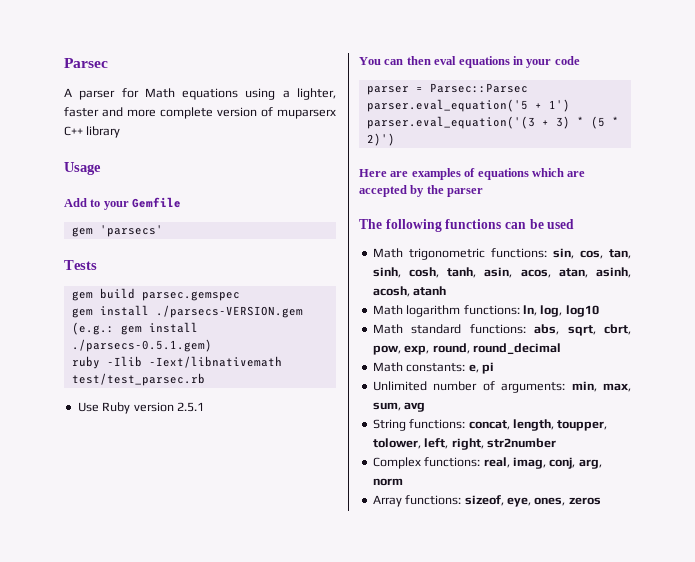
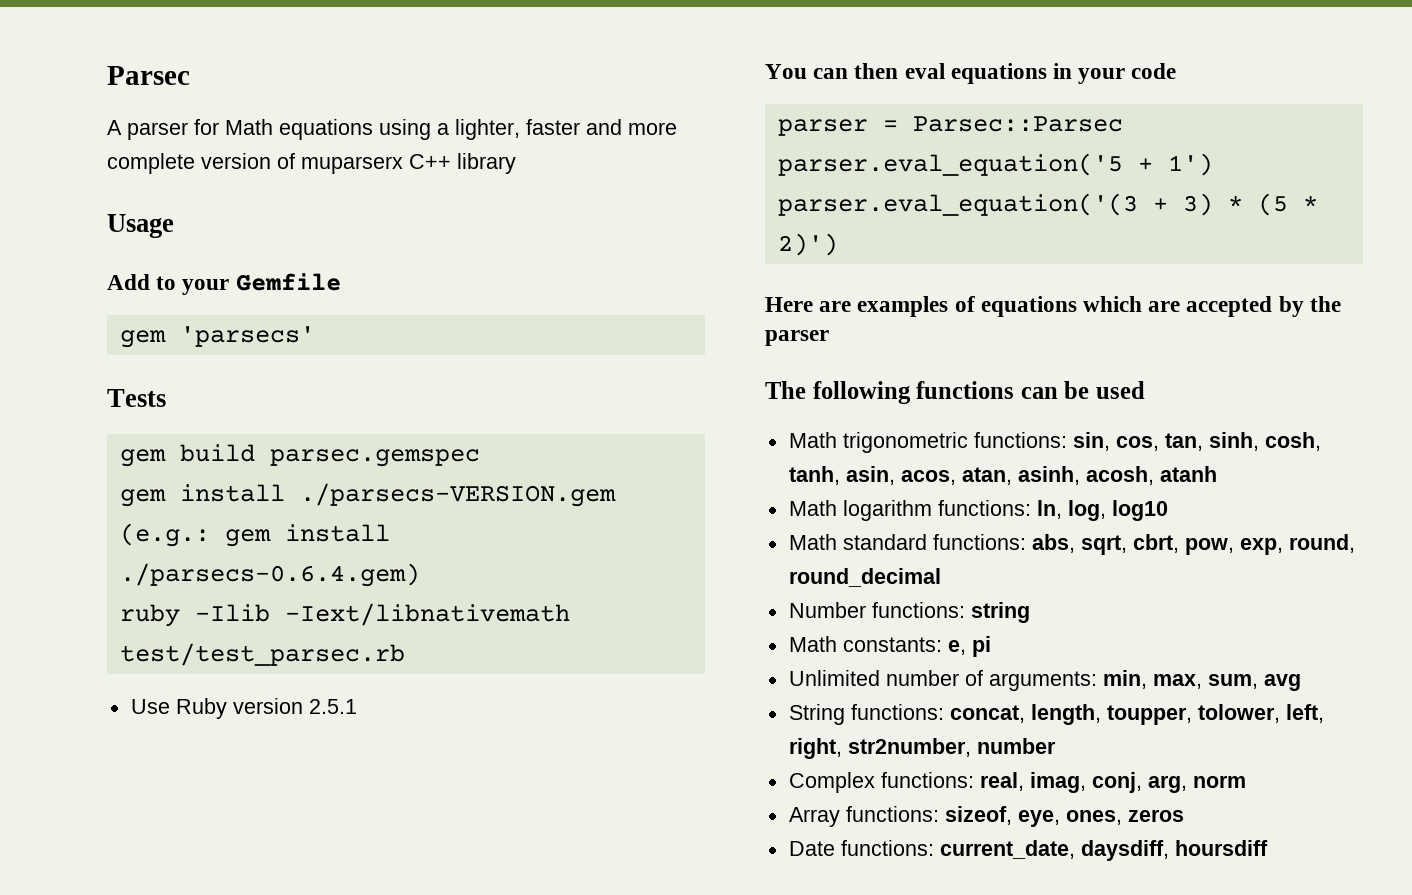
- gem install ./parsecs-VERSION.gem (e.g.: gem install ./parsecs-0.5.1.gem)
+ gem install ./parsecs-VERSION.gem (e.g.: gem install ./parsecs-0.6.4.gem)
+ Number functions: string
- String functions: concat, length, toupper, tolower, left, right, str2number
+ String functions: concat, length, toupper, tolower, left, right, str2number, number
+ Date functions: current_date, daysdiff, hoursdiff

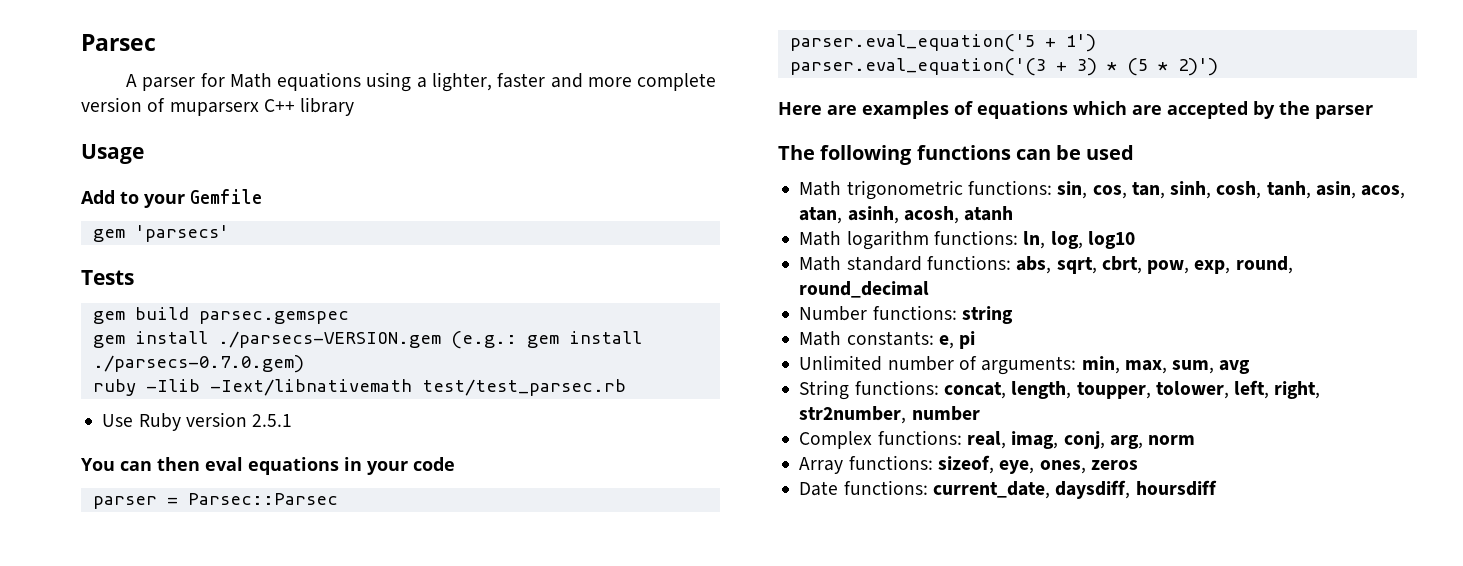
- gem install ./parsecs-VERSION.gem (e.g.: gem install ./parsecs-0.6.4.gem)
+ gem install ./parsecs-VERSION.gem (e.g.: gem install ./parsecs-0.7.0.gem)

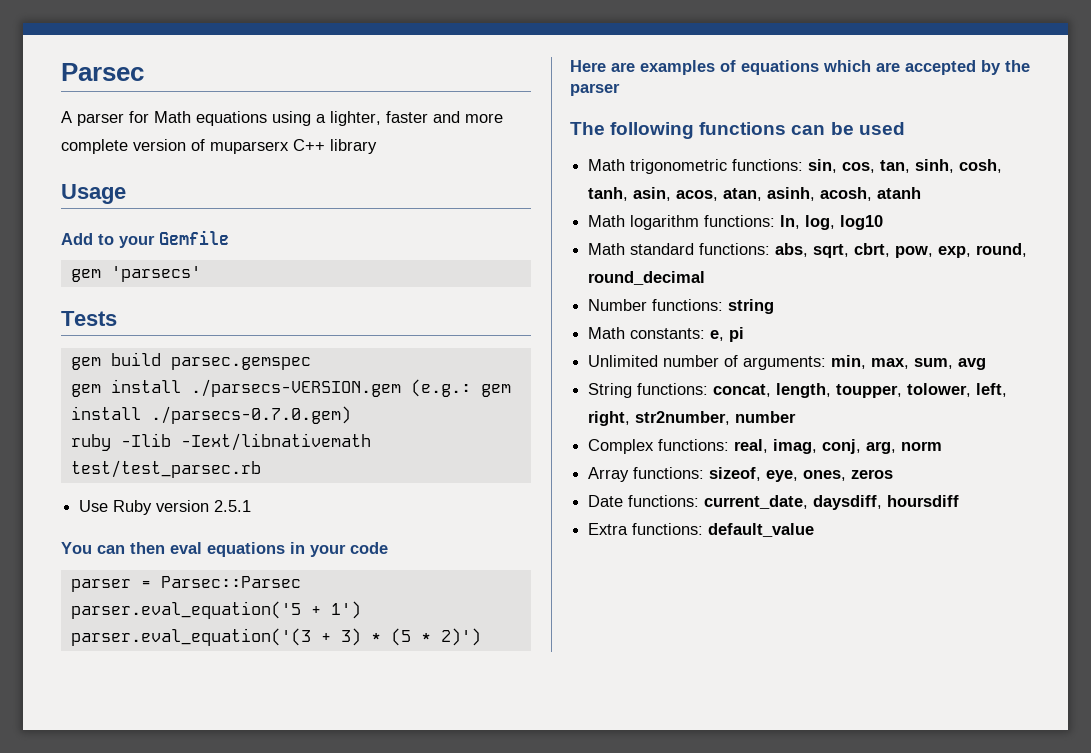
+ Extra functions: default_value

